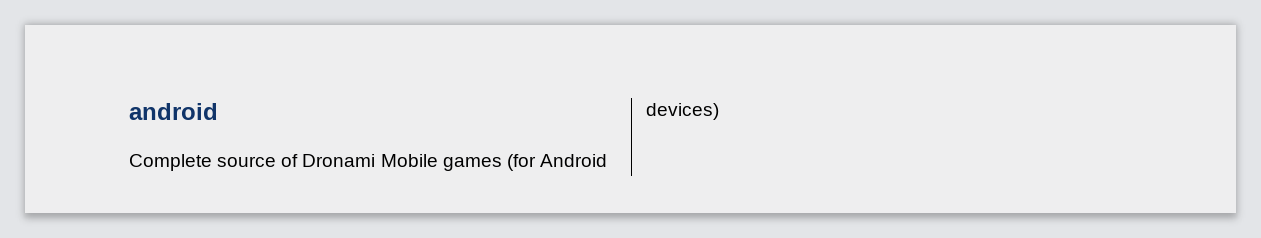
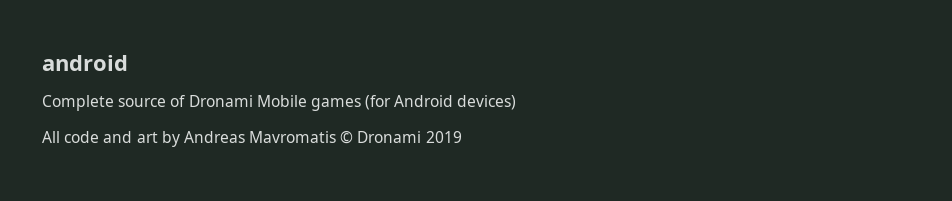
+ All code and art by Andreas Mavromatis © Dronami 2019

